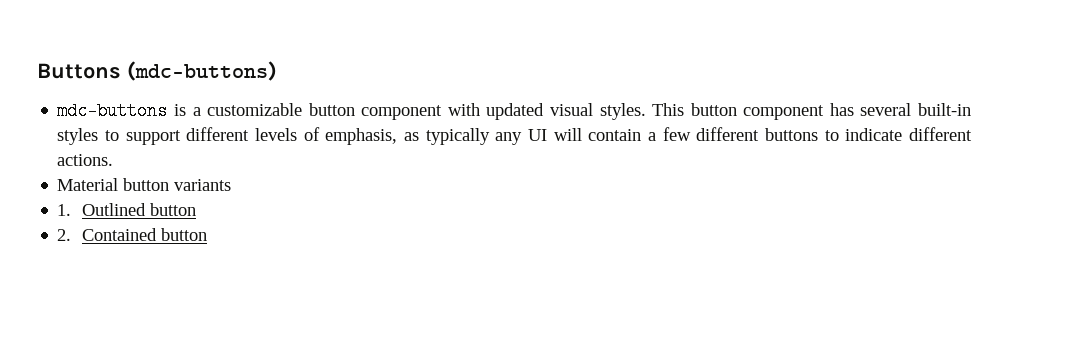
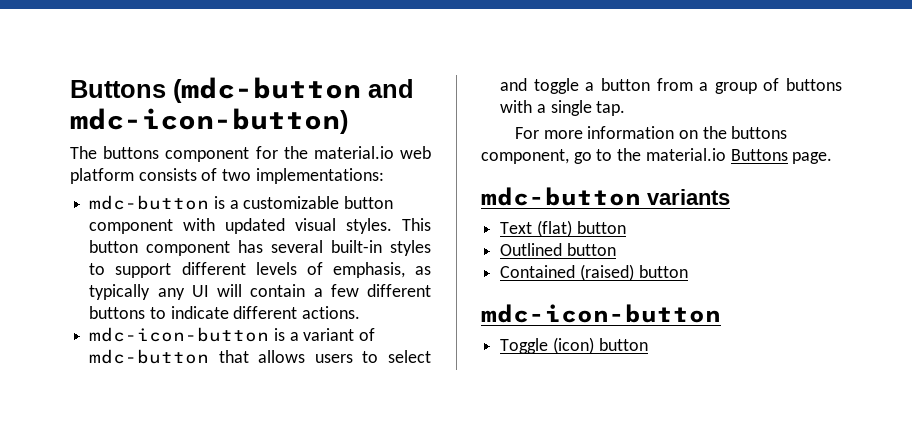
- Buttons (mdc-buttons)
- mdc-buttons is a customizable button component with updated visual styles.
+ Buttons (mdc-button and mdc-icon-button)
+ The buttons component for the material.io web platform consists of two implementations:
+ mdc-button is a customizable button component with updated visual styles.
- Material button variants
- 1. Outlined button
+ mdc-icon-button is a variant of mdc-button that allows users to select and toggle a button from a group of buttons with a single tap.
+ For more information on the buttons component, go to the material.io Buttons page.
+ mdc-button variants
+ Text (flat) button
+ Outlined button
- 2. Contained button
+ Contained (raised) button
+ mdc-icon-button
+ Toggle (icon) button

